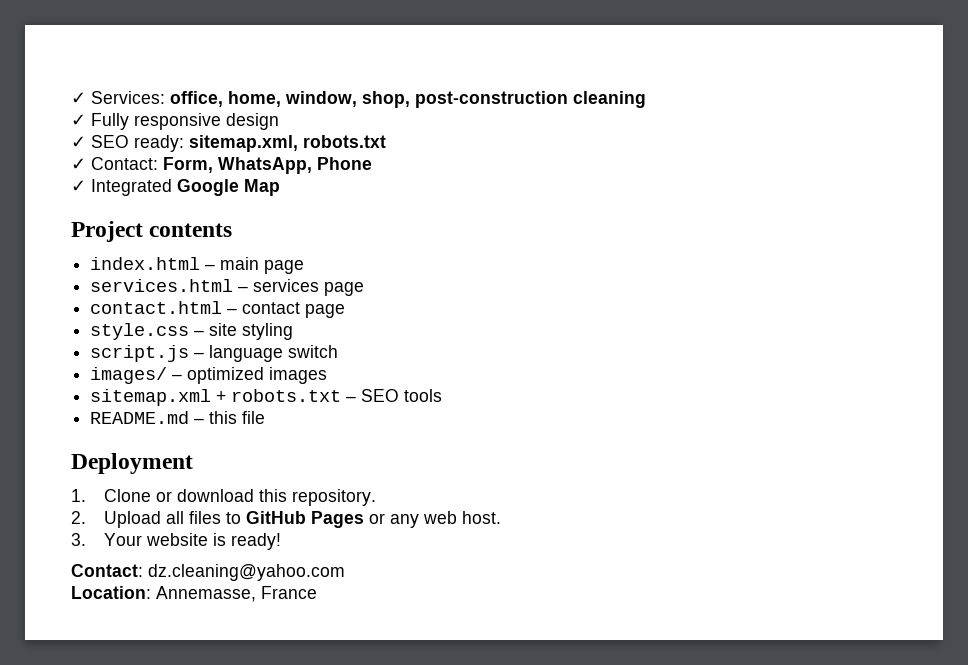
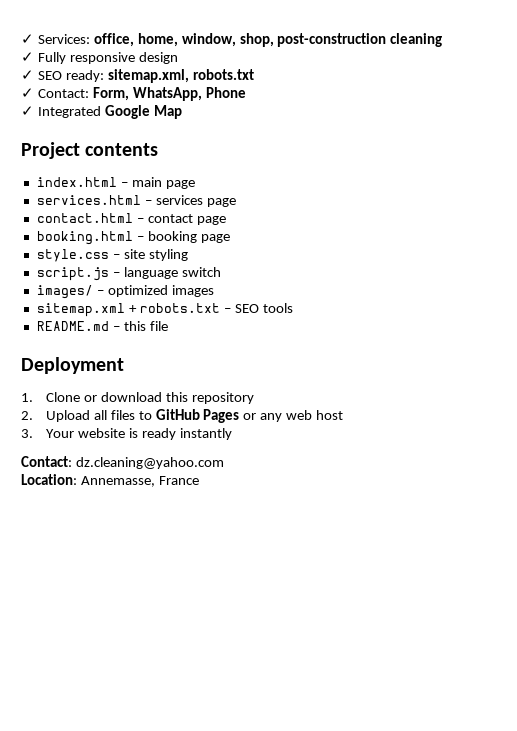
+ booking.html – booking page
- 1. Clone or download this repository.
+ 1. Clone or download this repository
- 2. Upload all files to GitHub Pages or any web host.
+ 2. Upload all files to GitHub Pages or any web host
- 3. Your website is ready!
+ 3. Your website is ready instantly

